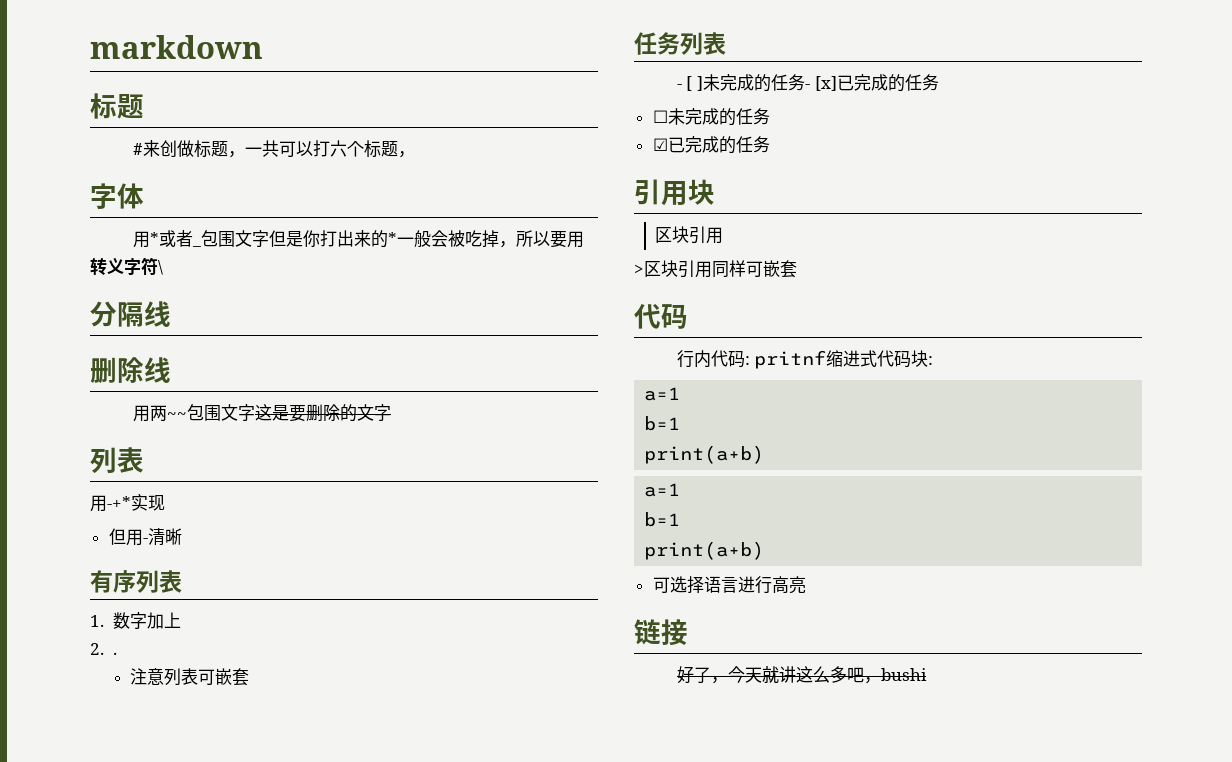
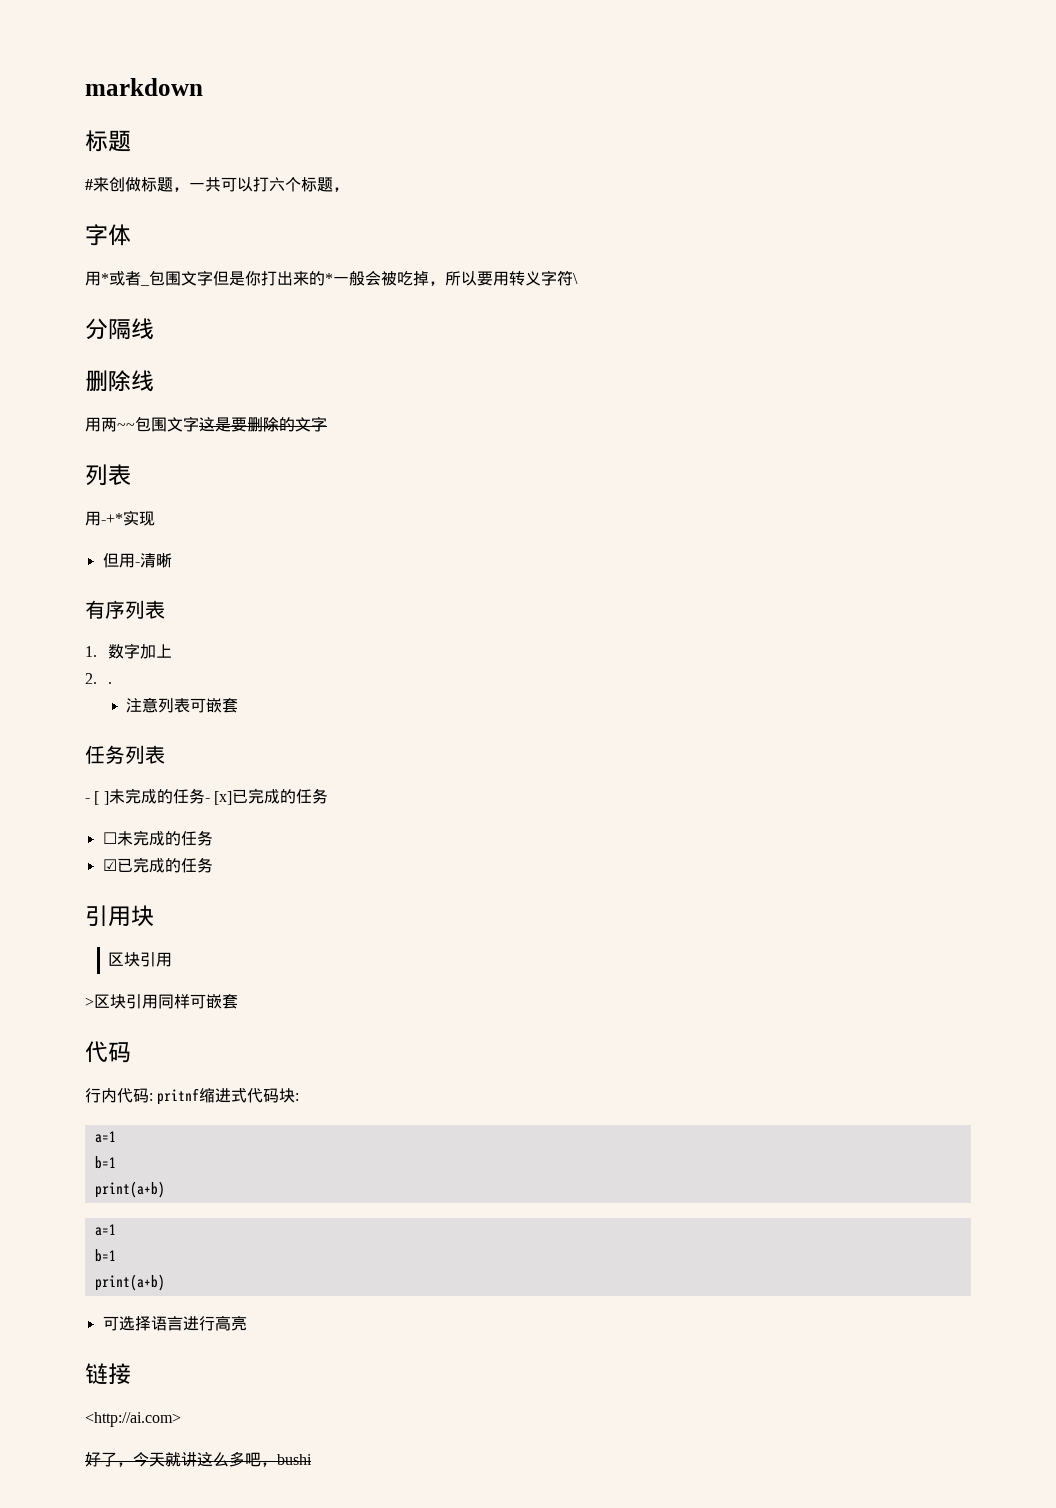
+ <http://ai.com>

